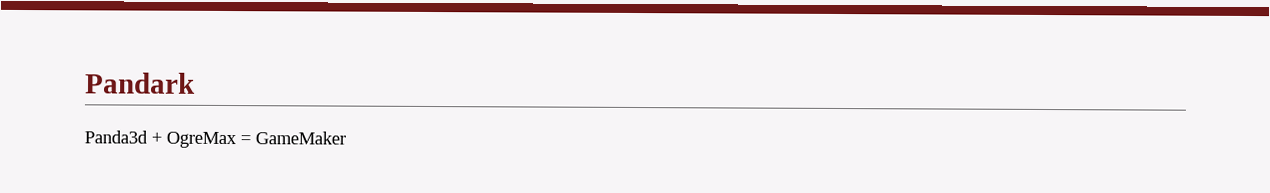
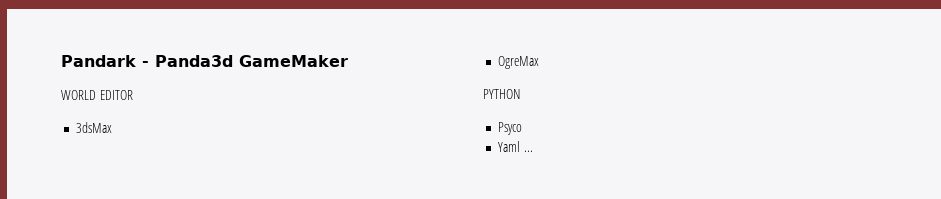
- Pandark
- Panda3d + OgreMax = GameMaker
+ Pandark - Panda3d GameMaker
+ WORLD EDITOR
+ 3dsMax
+ OgreMax
+ PYTHON
+ Psyco
+ Yaml ...

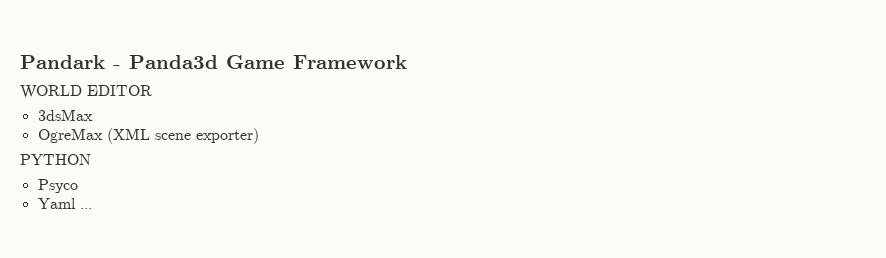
- Pandark - Panda3d GameMaker
+ Pandark - Panda3d Game Framework
- OgreMax
+ OgreMax (XML scene exporter)

